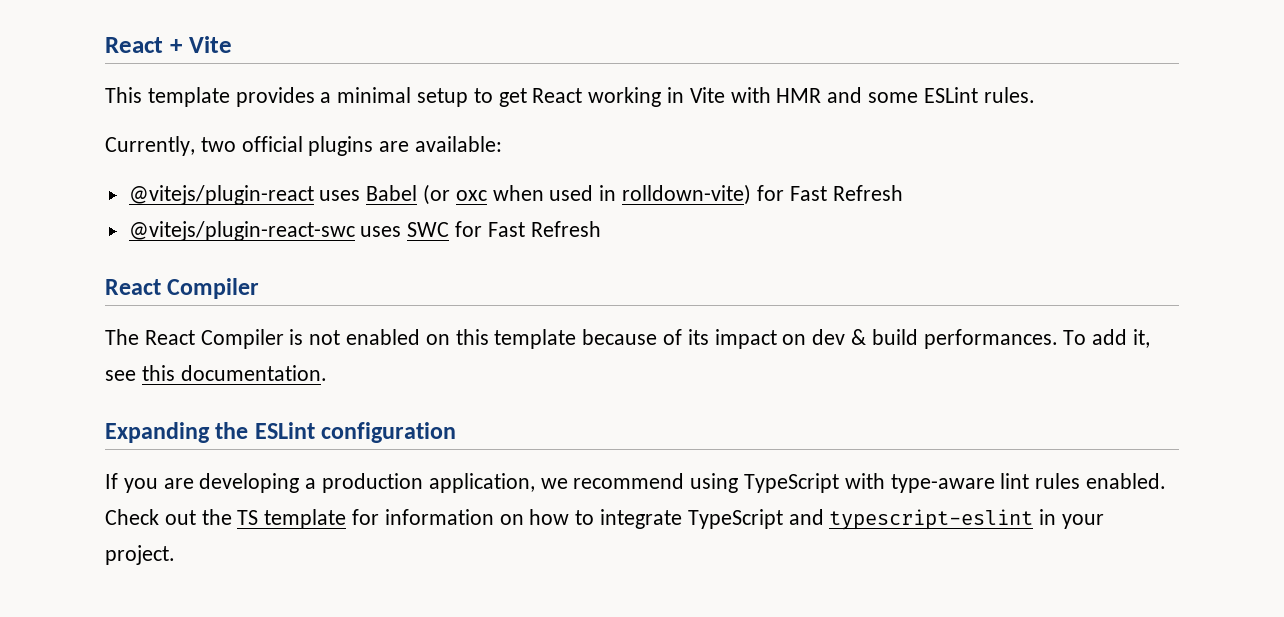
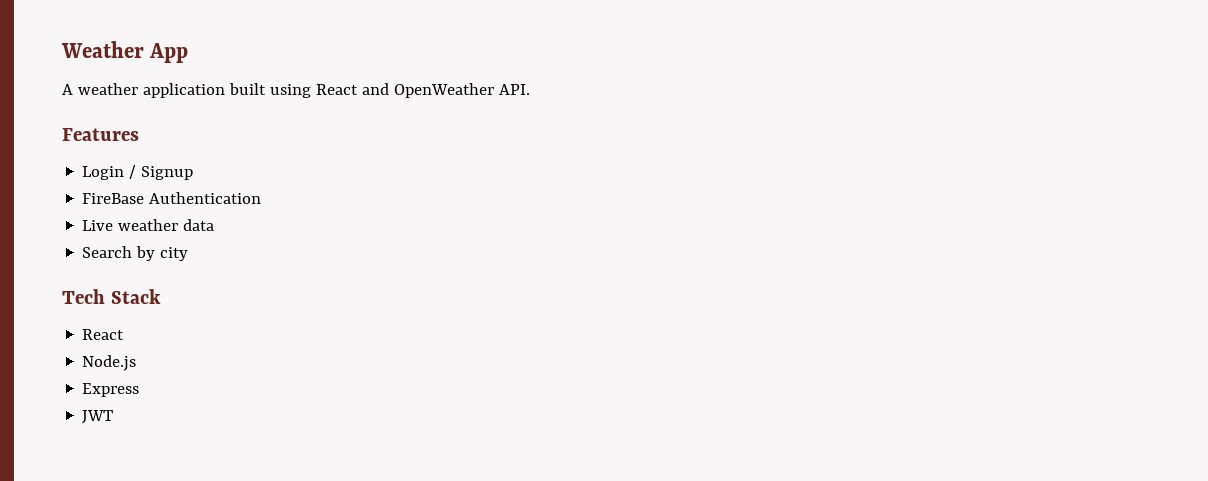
- React + Vite
- This template provides a minimal setup to get React working in Vite with HMR and some ESLint rules.
- Currently, two official plugins are available:
- @vitejs/plugin-react uses Babel (or oxc when used in rolldown-vite) for Fast Refresh
- @vitejs/plugin-react-swc uses SWC for Fast Refresh
- React Compiler
- The React Compiler is not enabled on this template because of its impact on dev & build performances. To add it, see this documentation.
- Expanding the ESLint configuration
- If you are developing a production application, we recommend using TypeScript with type-aware lint rules enabled. Check out the TS template for information on how to integrate TypeScript and typescript-eslint in your project.
+ Weather App
+ A weather application built using React and OpenWeather API.
+ Features
+ Login / Signup
+ FireBase Authentication
+ Live weather data
+ Search by city
+ Tech Stack
+ React
+ Node.js
+ Express
+ JWT

